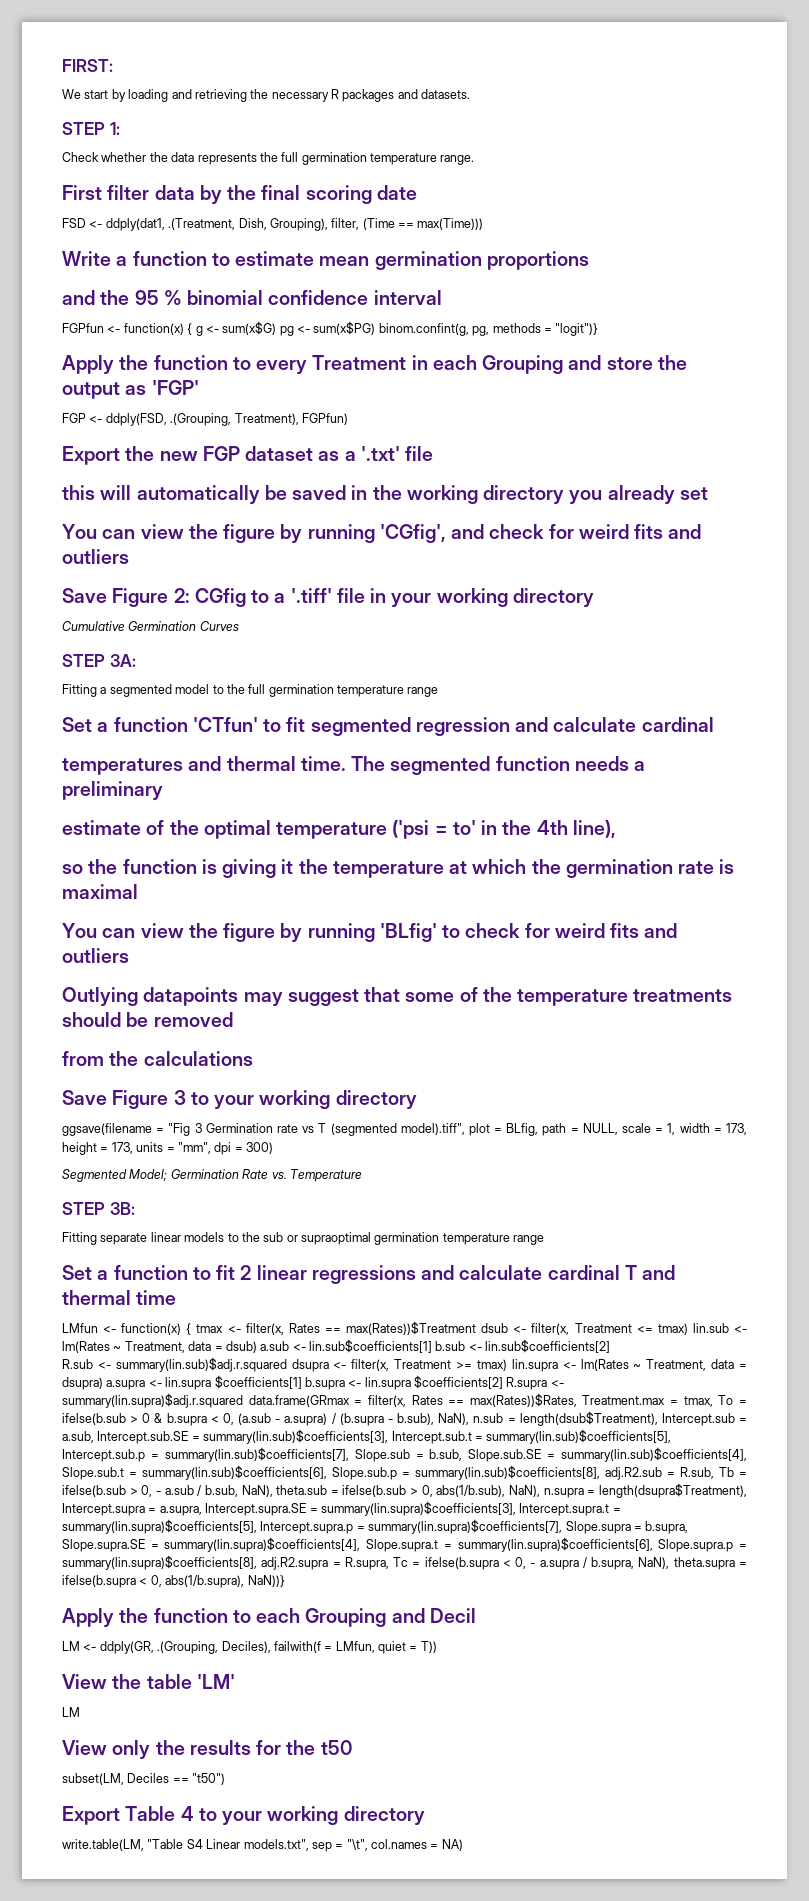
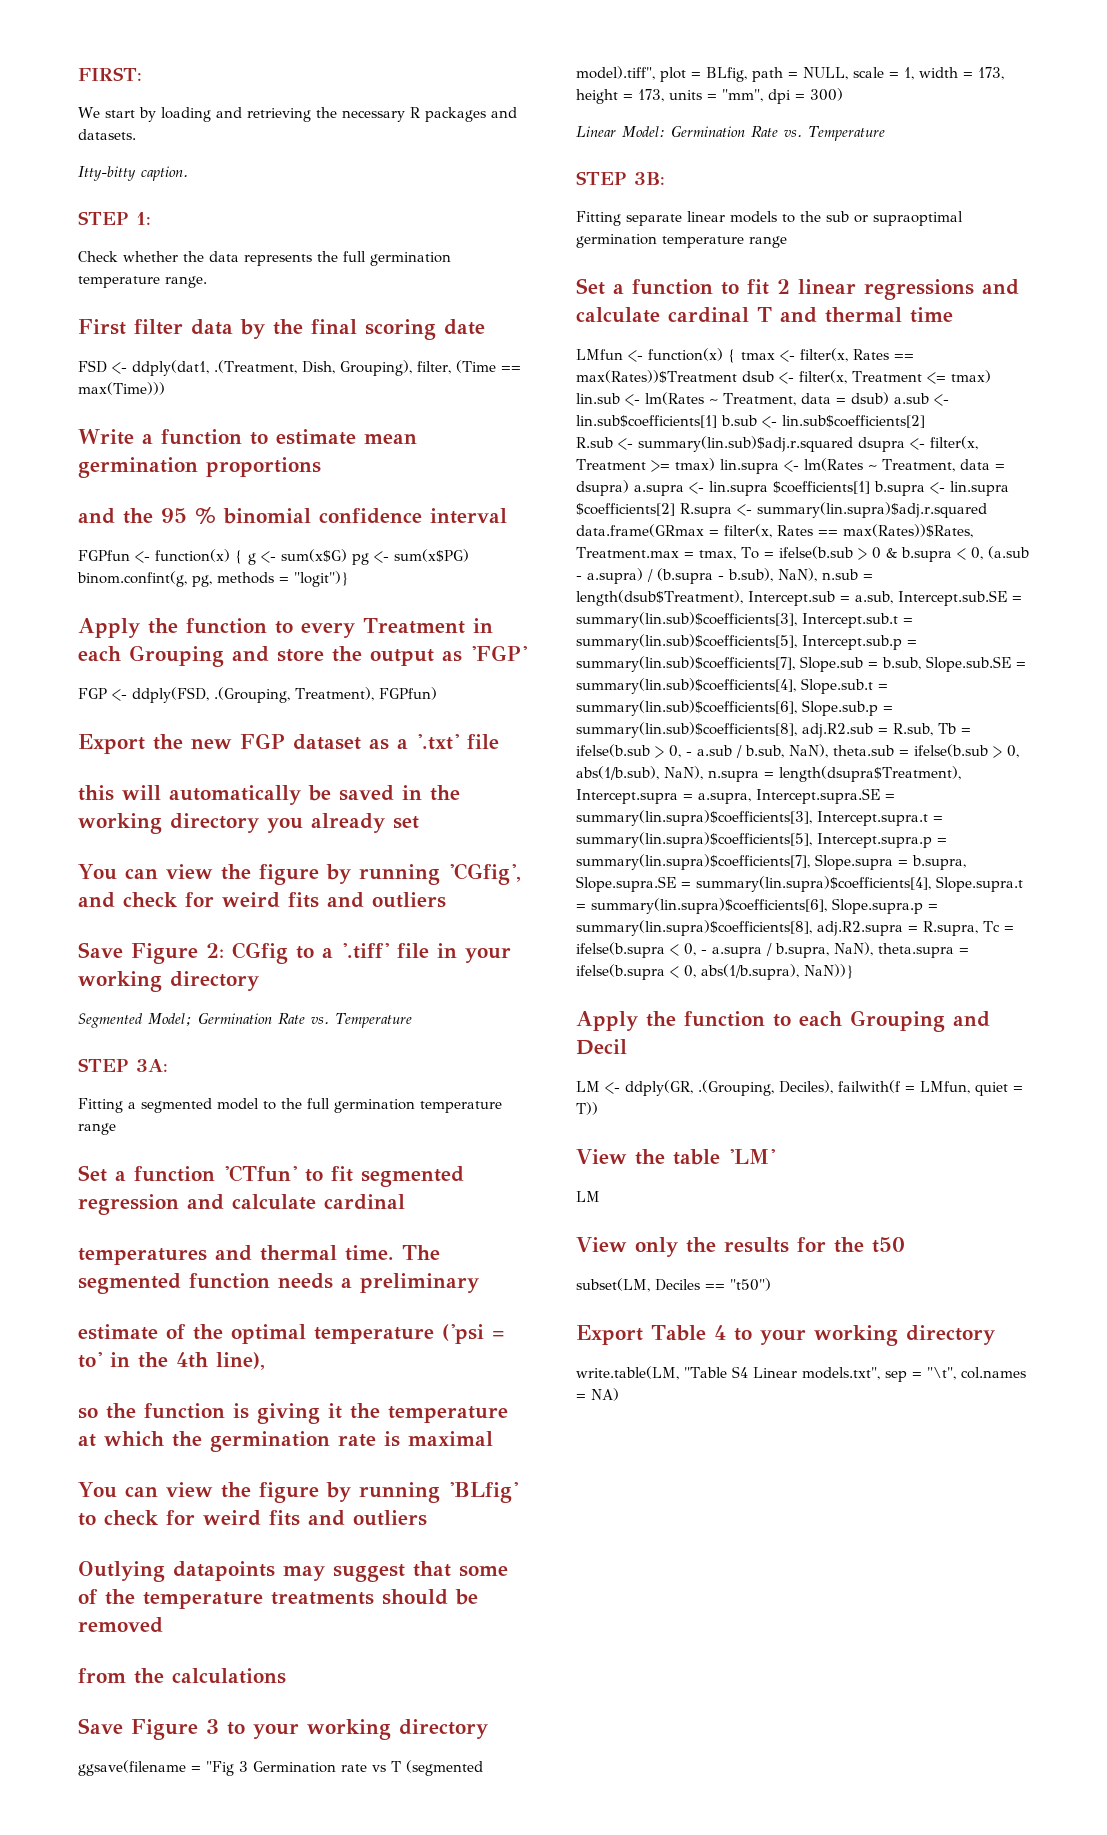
+ Itty-bitty caption.
- Cumulative Germination Curves
+ Segmented Model; Germination Rate vs. Temperature
- Segmented Model; Germination Rate vs. Temperature
+ Linear Model: Germination Rate vs. Temperature

